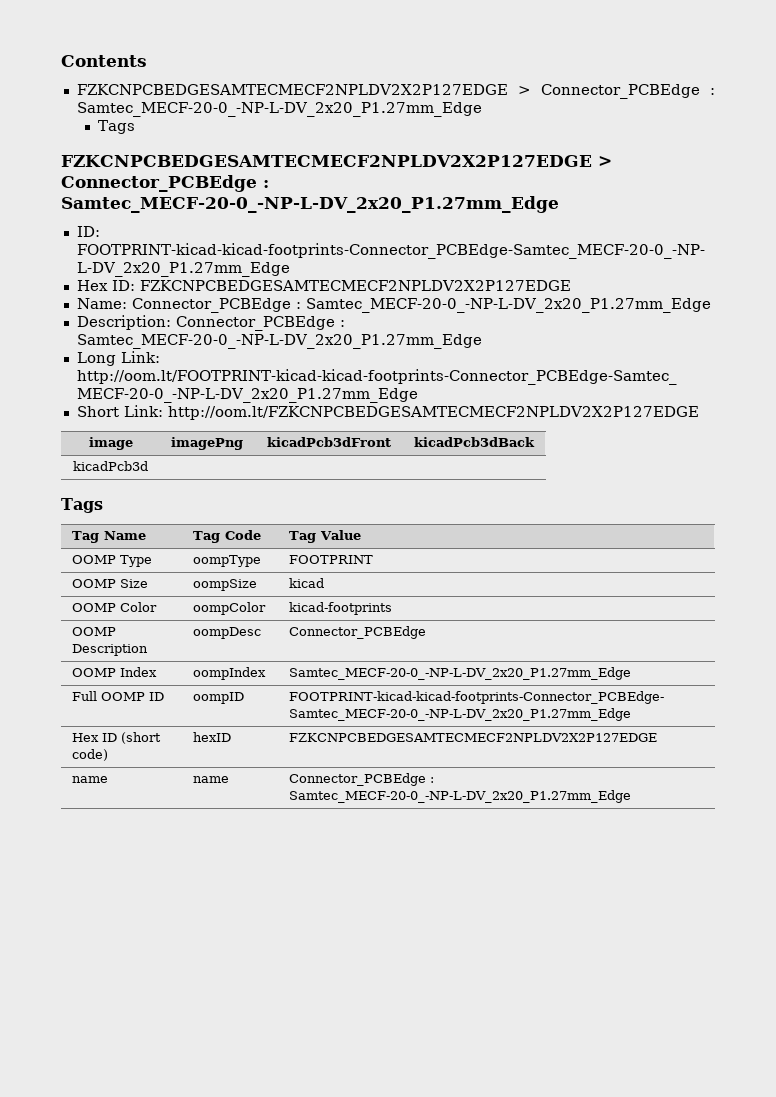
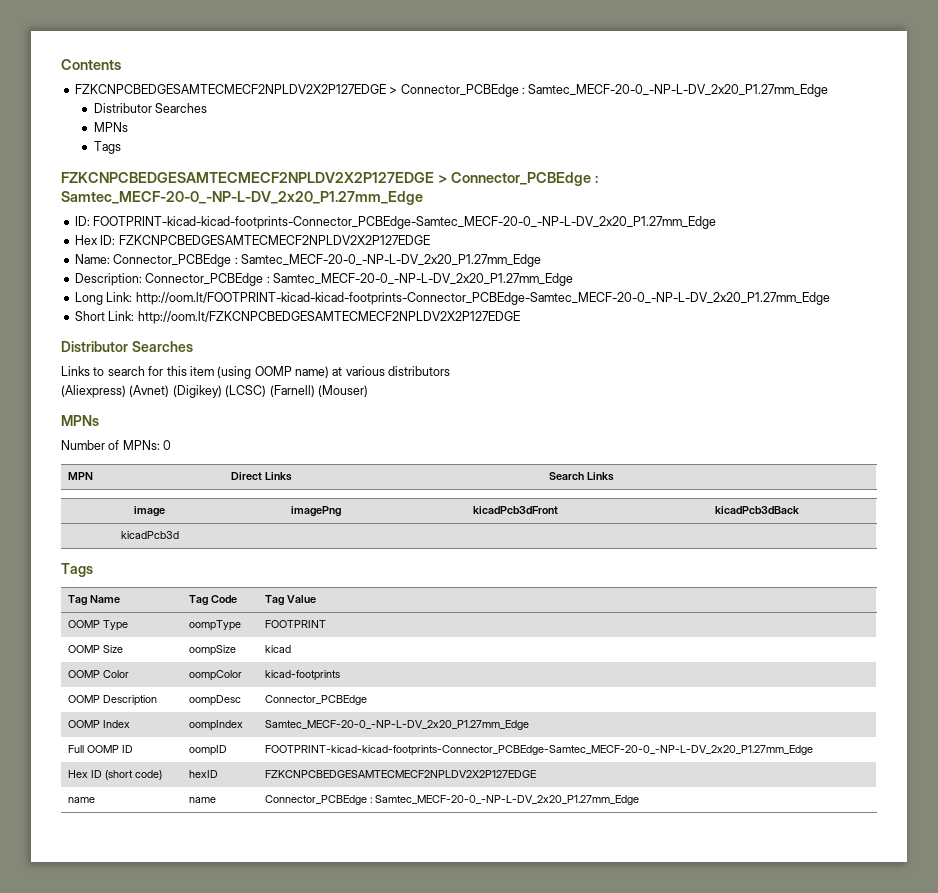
  Contents
  FZKCNPCBEDGESAMTECMECF2NPLDV2X2P127EDGE > Connector_PCBEdge : Samtec_MECF-20-0_-NP-L-DV_2x20_P1.27mm_Edge
+ Distributor Searches
+ MPNs
  Short Link: http://oom.lt/FZKCNPCBEDGESAMTECMECF2NPLDV2X2P127EDGE
+ Distributor Searches
+ Links to search for this item (using OOMP name) at various distributors
+ (Aliexpress) (Avnet) (Digikey) (LCSC) (Farnell) (Mouser)
+ MPNs
+ Number of MPNs: 0
+ MPN | Direct Links | Search Links

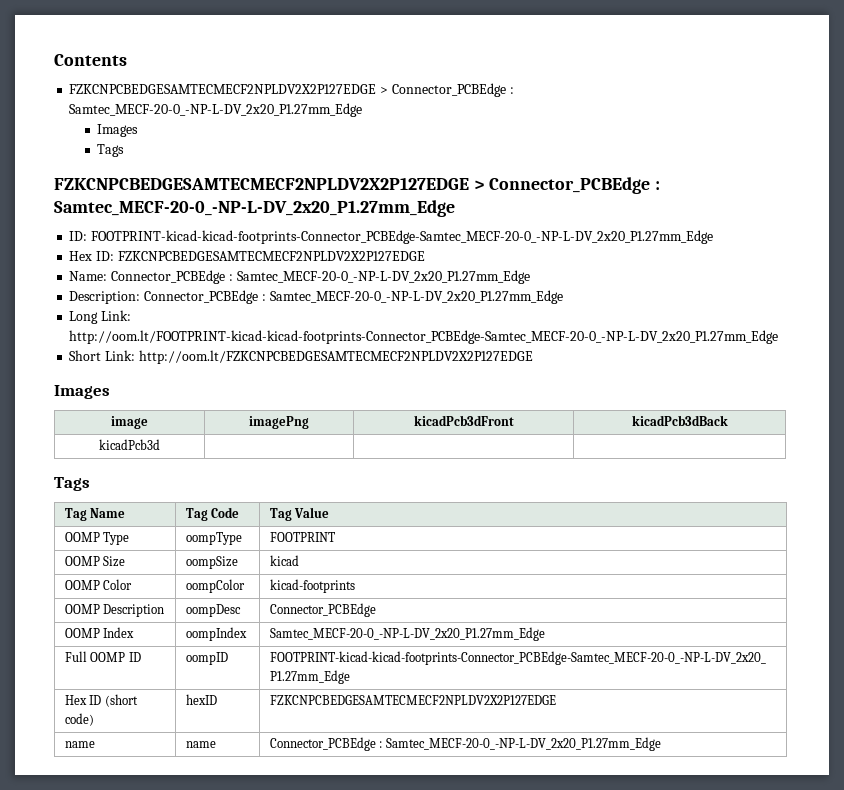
  Contents
  FZKCNPCBEDGESAMTECMECF2NPLDV2X2P127EDGE > Connector_PCBEdge : Samtec_MECF-20-0_-NP-L-DV_2x20_P1.27mm_Edge
- Distributor Searches
- MPNs
+ Images
  Short Link: http://oom.lt/FZKCNPCBEDGESAMTECMECF2NPLDV2X2P127EDGE
- Distributor Searches
- Links to search for this item (using OOMP name) at various distributors
- (Aliexpress) (Avnet) (Digikey) (LCSC) (Farnell) (Mouser)
- MPNs
- Number of MPNs: 0
- MPN | Direct Links | Search Links
+ Images

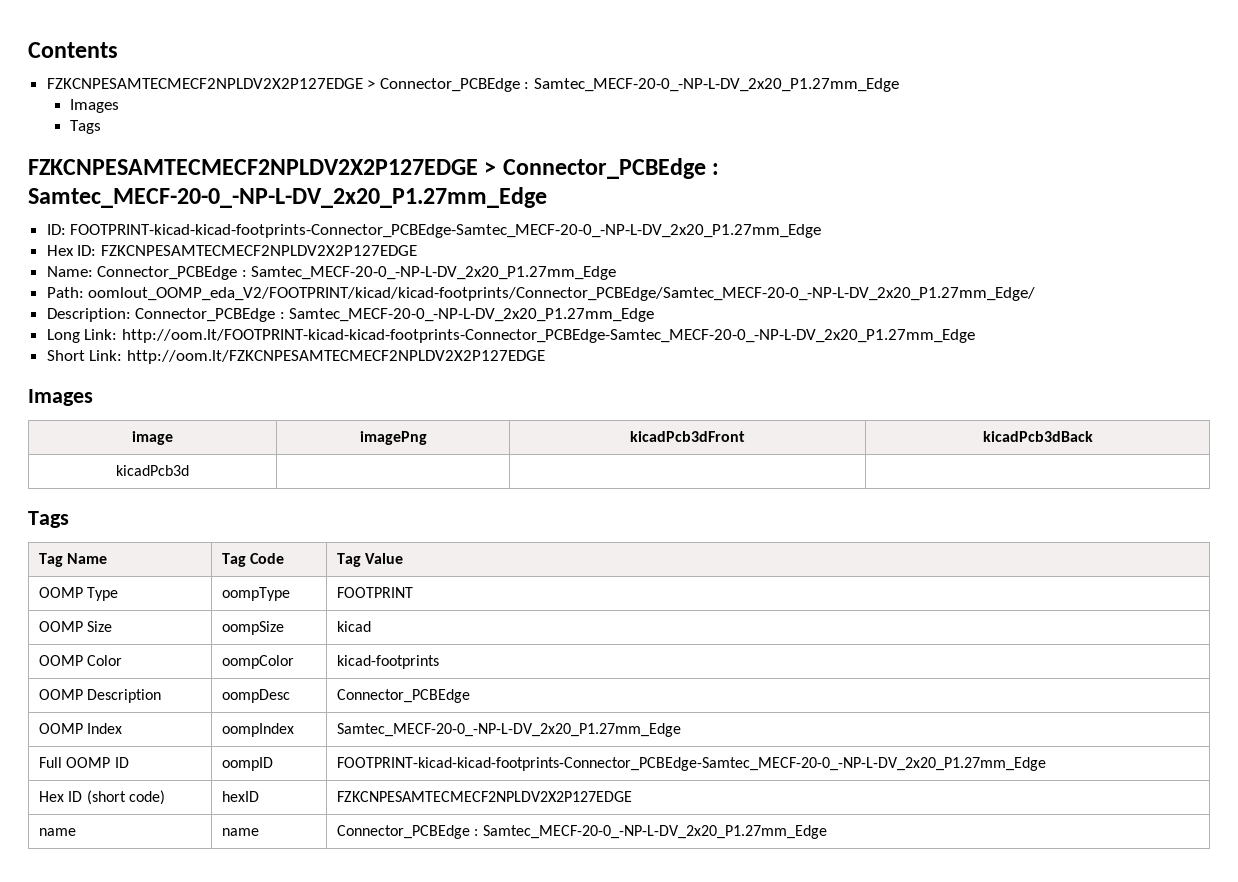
  Contents
- FZKCNPCBEDGESAMTECMECF2NPLDV2X2P127EDGE > Connector_PCBEdge : Samtec_MECF-20-0_-NP-L-DV_2x20_P1.27mm_Edge
+ FZKCNPESAMTECMECF2NPLDV2X2P127EDGE > Connector_PCBEdge : Samtec_MECF-20-0_-NP-L-DV_2x20_P1.27mm_Edge
  Images
  Tags
- FZKCNPCBEDGESAMTECMECF2NPLDV2X2P127EDGE > Connector_PCBEdge : Samtec_MECF-20-0_-NP-L-DV_2x20_P1.27mm_Edge
+ FZKCNPESAMTECMECF2NPLDV2X2P127EDGE > Connector_PCBEdge : Samtec_MECF-20-0_-NP-L-DV_2x20_P1.27mm_Edge
- Hex ID: FZKCNPCBEDGESAMTECMECF2NPLDV2X2P127EDGE
+ Hex ID: FZKCNPESAMTECMECF2NPLDV2X2P127EDGE
+ Path: oomlout_OOMP_eda_V2/FOOTPRINT/kicad/kicad-footprints/Connector_PCBEdge/Samtec_MECF-20-0_-NP-L-DV_2x20_P1.27mm_Edge/
- Short Link: http://oom.lt/FZKCNPCBEDGESAMTECMECF2NPLDV2X2P127EDGE
+ Short Link: http://oom.lt/FZKCNPESAMTECMECF2NPLDV2X2P127EDGE
- Hex ID (short code) | hexID | FZKCNPCBEDGESAMTECMECF2NPLDV2X2P127EDGE
+ Hex ID (short code) | hexID | FZKCNPESAMTECMECF2NPLDV2X2P127EDGE

